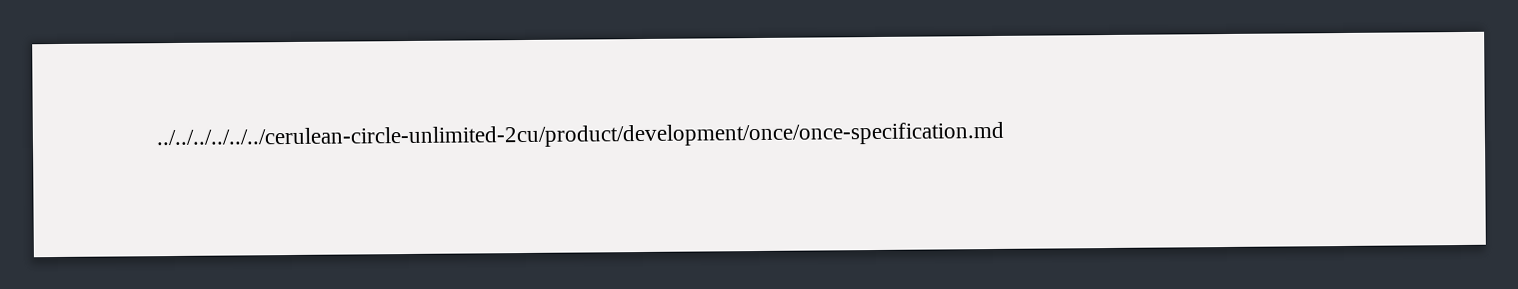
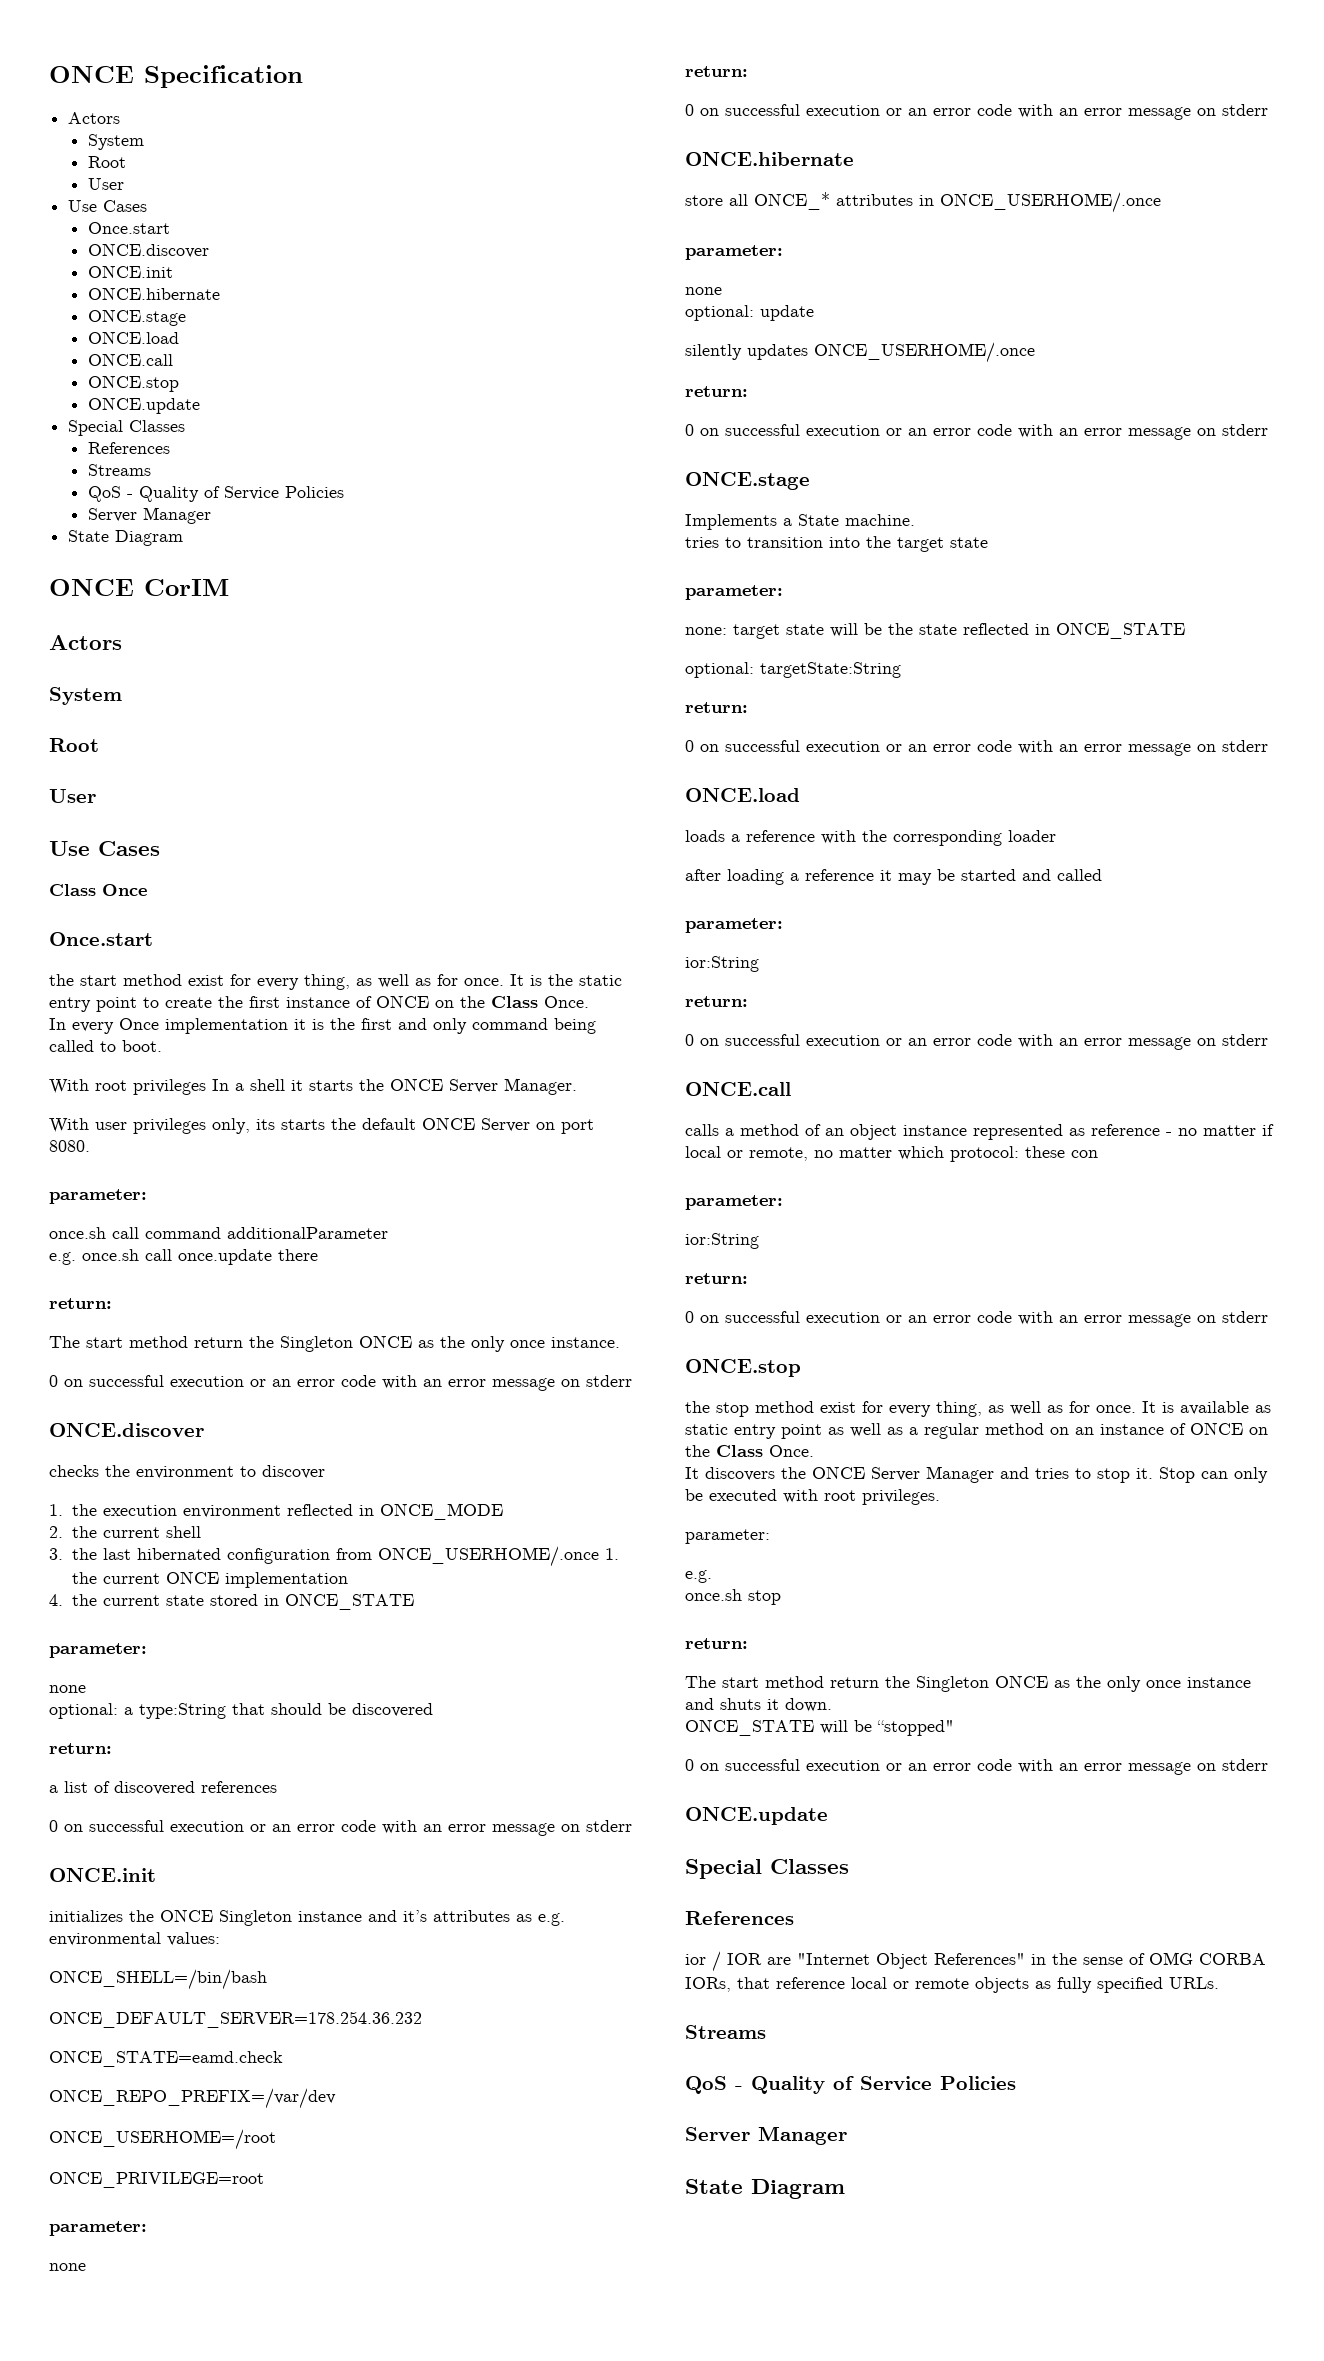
- ../../../../../../cerulean-circle-unlimited-2cu/product/development/once/once-specification.md
+ ONCE Specification
+ Actors
+ System
+ Root
+ User
+ Use Cases
+ Once.start
+ ONCE.discover
+ ONCE.init
+ ONCE.hibernate
+ ONCE.stage
+ ONCE.load
+ ONCE.call
+ ONCE.stop
+ ONCE.update
+ Special Classes
+ References
+ Streams
+ QoS - Quality of Service Policies
+ Server Manager
+ State Diagram
+ ONCE CorIM
+ Actors
+ System
+ Root
+ User
+ Use Cases
+ Class Once
+ Once.start
+ the start method exist for every thing, as well as for once. It is the static entry point to create the first instance of ONCE on the Class Once.
+ In every Once implementation it is the first and only command being called to boot.
+ With root privileges In a shell it starts the ONCE Server Manager.
+ With user privileges only, its starts the default ONCE Server on port 8080.
+ parameter:
+ once.sh call command additionalParameter
+ e.g. once.sh call once.update there
+ return:
+ The start method return the Singleton ONCE as the only once instance.
+ 0 on successful execution or an error code with an error message on stderr
+ ONCE.discover
+ checks the environment to discover
+ 1. the execution environment reflected in ONCE_MODE
+ 2. the current shell
+ 3. the last hibernated configuration from ONCE_USERHOME/.once 1. the current ONCE implementation
+ 4. the current state stored in ONCE_STATE
+ parameter:
+ none
+ optional: a type:String that should be discovered
+ return:
+ a list of discovered references
+ 0 on successful execution or an error code with an error message on stderr
+ ONCE.init
+ initializes the ONCE Singleton instance and it’s attributes as e.g. environmental values:
+ ONCE_SHELL=/bin/bash
+ ONCE_DEFAULT_SERVER=178.254.36.232
+ ONCE_STATE=eamd.check
+ ONCE_REPO_PREFIX=/var/dev
+ ONCE_USERHOME=/root
+ ONCE_PRIVILEGE=root
+ parameter:
+ none
+ return:
+ 0 on successful execution or an error code with an error message on stderr
+ ONCE.hibernate
+ store all ONCE_* attributes in ONCE_USERHOME/.once
+ parameter:
+ none
+ optional: update
+ silently updates ONCE_USERHOME/.once
+ return:
+ 0 on successful execution or an error code with an error message on stderr
+ ONCE.stage
+ Implements a State machine.
+ tries to transition into the target state
+ parameter:
+ none: target state will be the state reflected in ONCE_STATE
+ optional: targetState:String
+ return:
+ 0 on successful execution or an error code with an error message on stderr
+ ONCE.load
+ loads a reference with the corresponding loader
+ after loading a reference it may be started and called
+ parameter:
+ ior:String
+ return:
+ 0 on successful execution or an error code with an error message on stderr
+ ONCE.call
+ calls a method of an object instance represented as reference - no matter if local or remote, no matter which protocol: these con
+ parameter:
+ ior:String
+ return:
+ 0 on successful execution or an error code with an error message on stderr
+ ONCE.stop
+ the stop method exist for every thing, as well as for once. It is available as static entry point as well as a regular method on an instance of ONCE on the Class Once.
+ It discovers the ONCE Server Manager and tries to stop it. Stop can only be executed with root privileges.
+ parameter:
+ e.g.
+ once.sh stop
+ return:
+ The start method return the Singleton ONCE as the only once instance and shuts it down.
+ ONCE_STATE will be “stopped"
+ 0 on successful execution or an error code with an error message on stderr
+ ONCE.update
+ Special Classes
+ References
+ ior / IOR are "Internet Object References" in the sense of OMG CORBA IORs, that reference local or remote objects as fully specified URLs.
+ Streams
+ QoS - Quality of Service Policies
+ Server Manager
+ State Diagram

